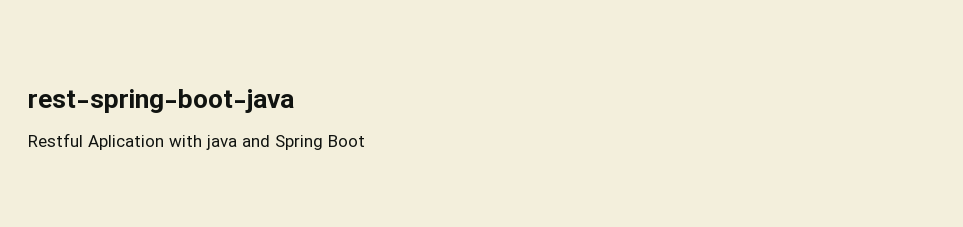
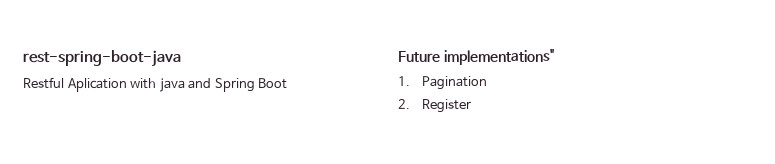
+ Future implementations"
+ 1. Pagination
+ 2. Register

